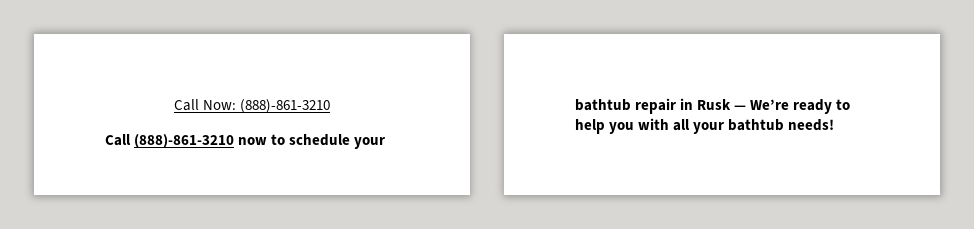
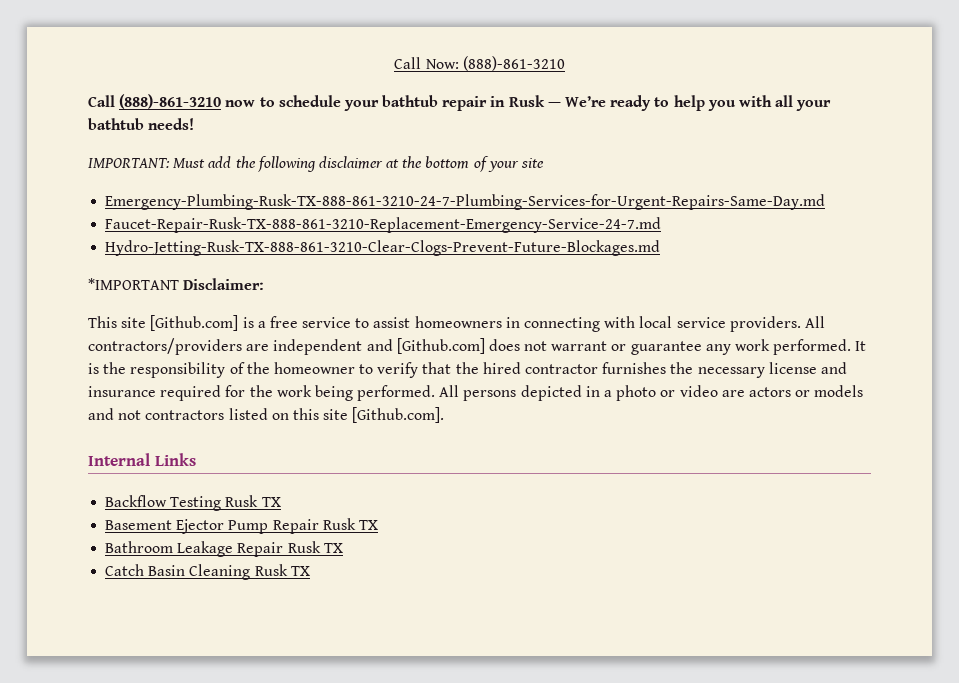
+ IMPORTANT: Must add the following disclaimer at the bottom of your site
+ Emergency-Plumbing-Rusk-TX-888-861-3210-24-7-Plumbing-Services-for-Urgent-Repairs-Same-Day.md
+ Faucet-Repair-Rusk-TX-888-861-3210-Replacement-Emergency-Service-24-7.md
+ Hydro-Jetting-Rusk-TX-888-861-3210-Clear-Clogs-Prevent-Future-Blockages.md
+ *IMPORTANT Disclaimer:
+ This site [Github.com] is a free service to assist homeowners in connecting with local service providers. All contractors/providers are independent and [Github.com] does not warrant or guarantee any work performed. It is the responsibility of the homeowner to verify that the hired contractor furnishes the necessary license and insurance required for the work being performed. All persons depicted in a photo or video are actors or models and not contractors listed on this site [Github.com].
+ Internal Links
+ Backflow Testing Rusk TX
+ Basement Ejector Pump Repair Rusk TX
+ Bathroom Leakage Repair Rusk TX
+ Catch Basin Cleaning Rusk TX

